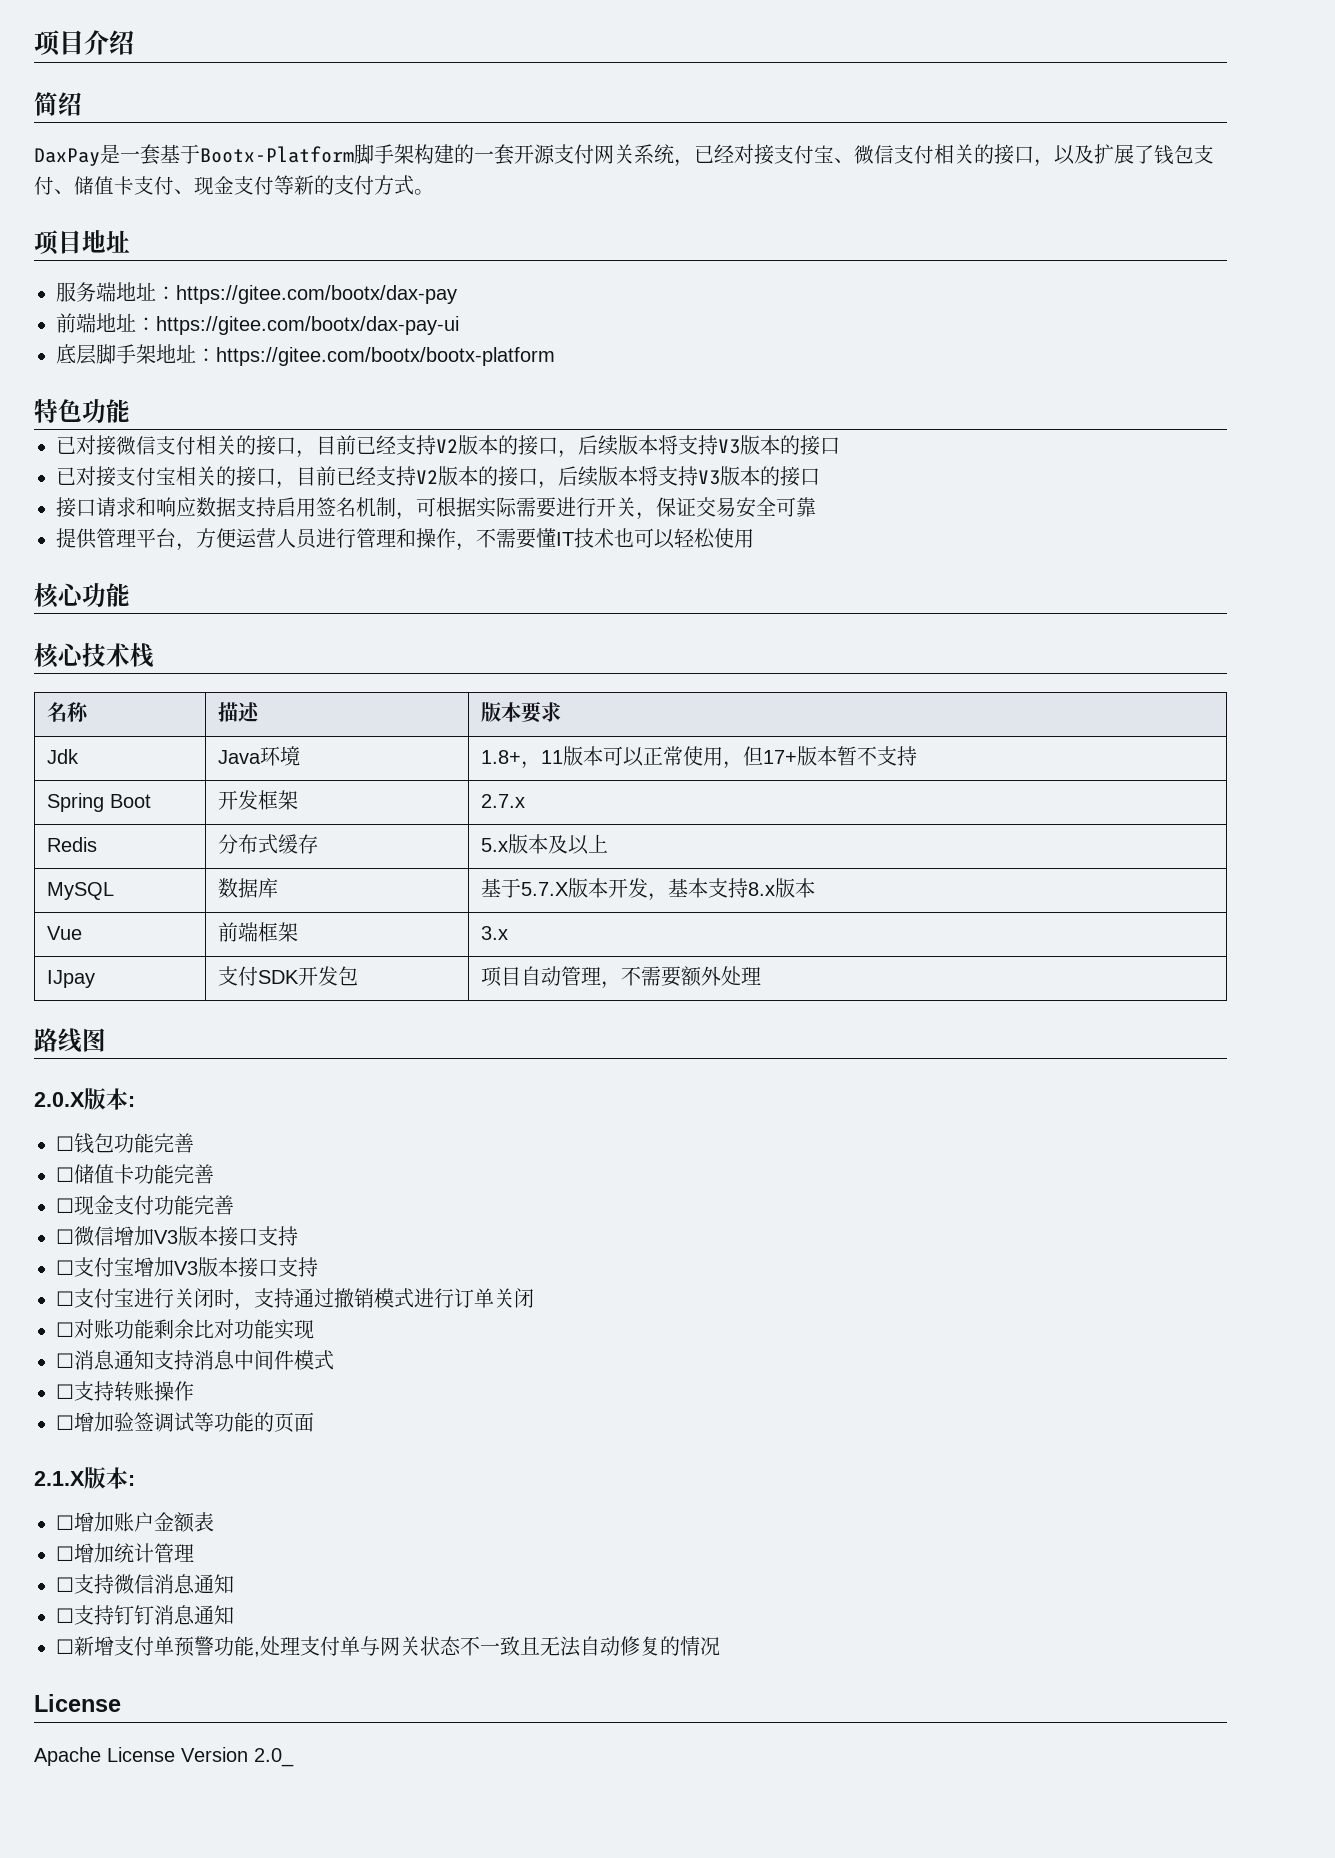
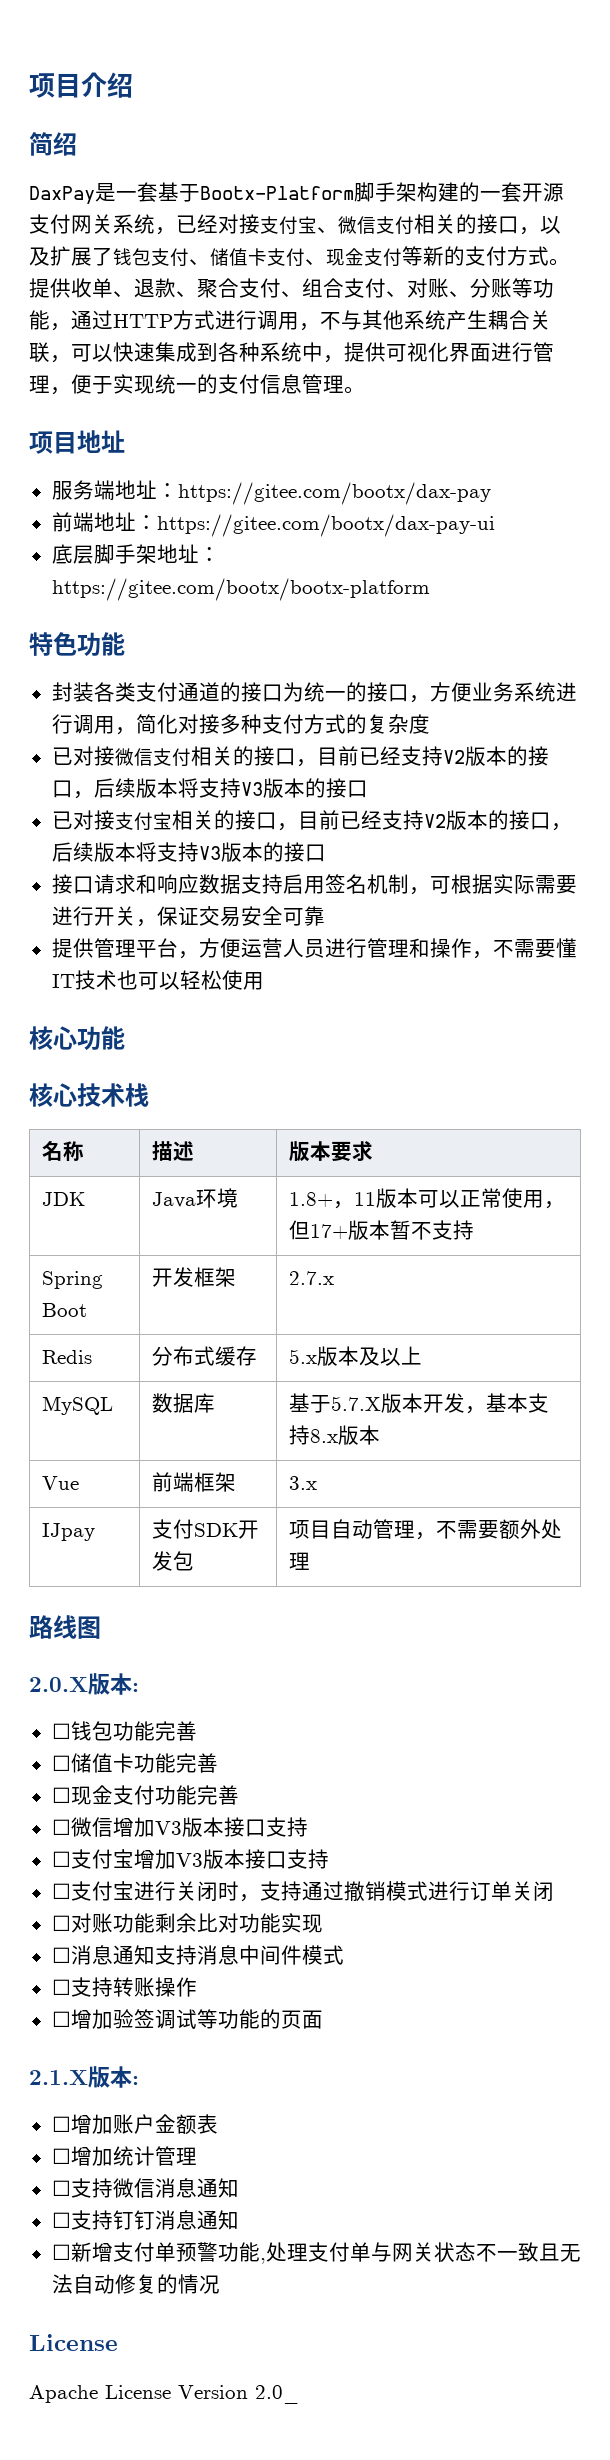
+ 提供收单、退款、聚合支付、组合支付、对账、分账等功能，通过HTTP方式进行调用，不与其他系统产生耦合关联，可以快速集成到各种系统中，提供可视化界面进行管理，便于实现统一的支付信息管理。
+ 封装各类支付通道的接口为统一的接口，方便业务系统进行调用，简化对接多种支付方式的复杂度
- Jdk | Java环境 | 1.8+，11版本可以正常使用，但17+版本暂不支持
+ JDK | Java环境 | 1.8+，11版本可以正常使用，但17+版本暂不支持

